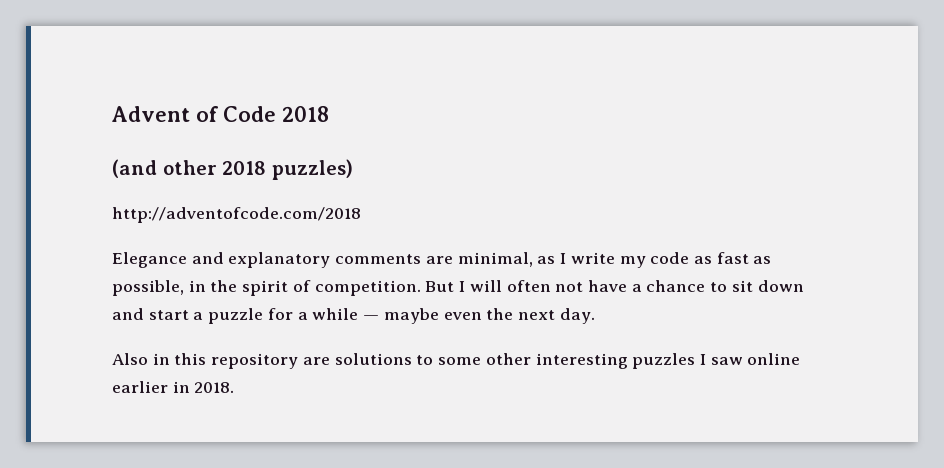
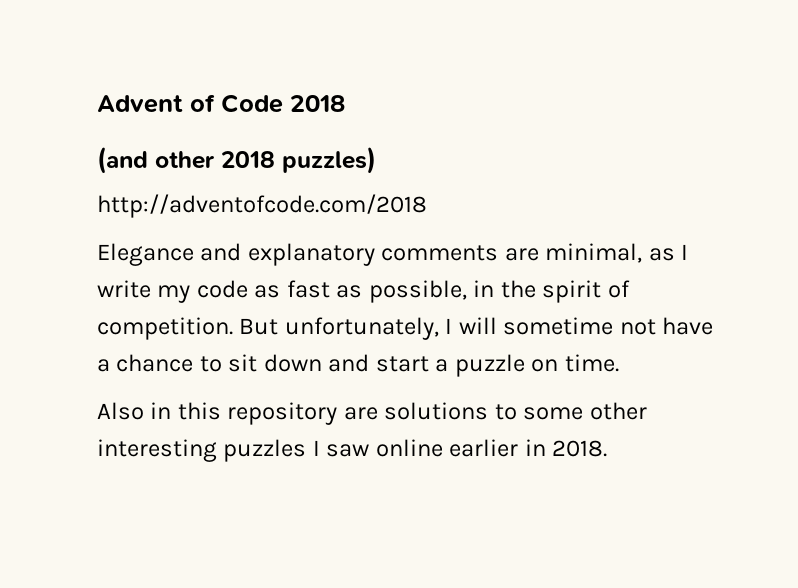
- But I will often not have a chance to sit down and start a puzzle for a while — maybe even the next day.
+ But unfortunately, I will sometime not have a chance to sit down and start a puzzle on time.

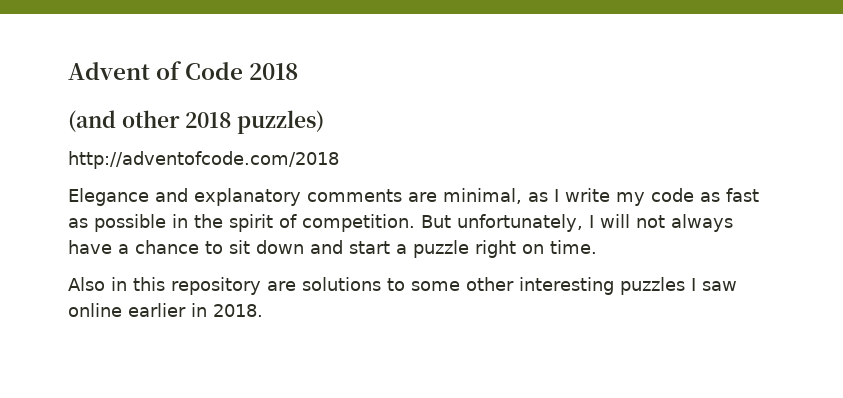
- Elegance and explanatory comments are minimal, as I write my code as fast as possible, in the spirit of competition.
+ Elegance and explanatory comments are minimal, as I write my code as fast as possible in the spirit of competition.
- But unfortunately, I will sometime not have a chance to sit down and start a puzzle on time.
+ But unfortunately, I will not always have a chance to sit down and start a puzzle right on time.

